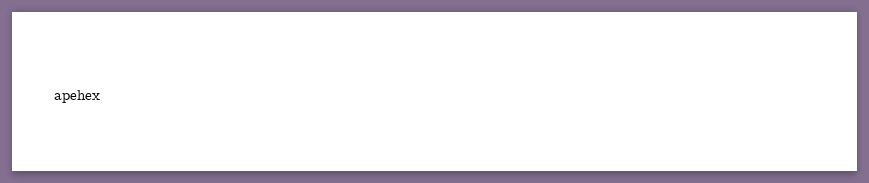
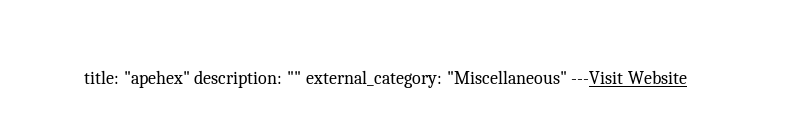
- apehex
+ title: "apehex" description: "" external_category: "Miscellaneous" ---Visit Website

